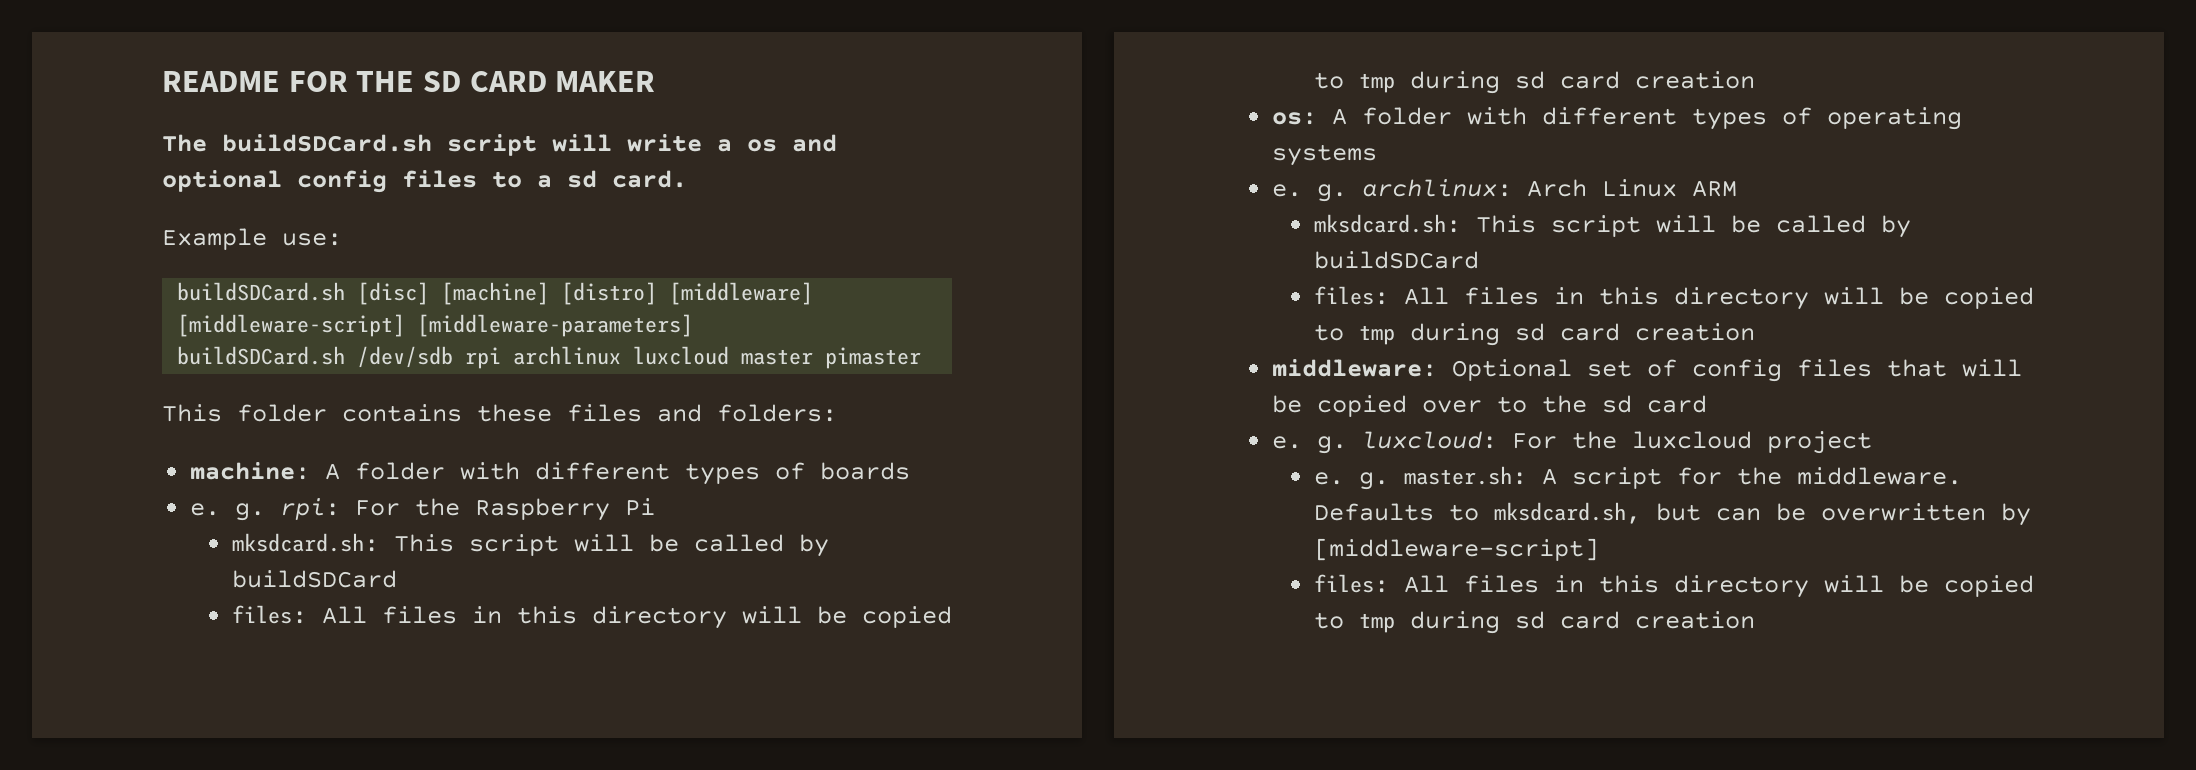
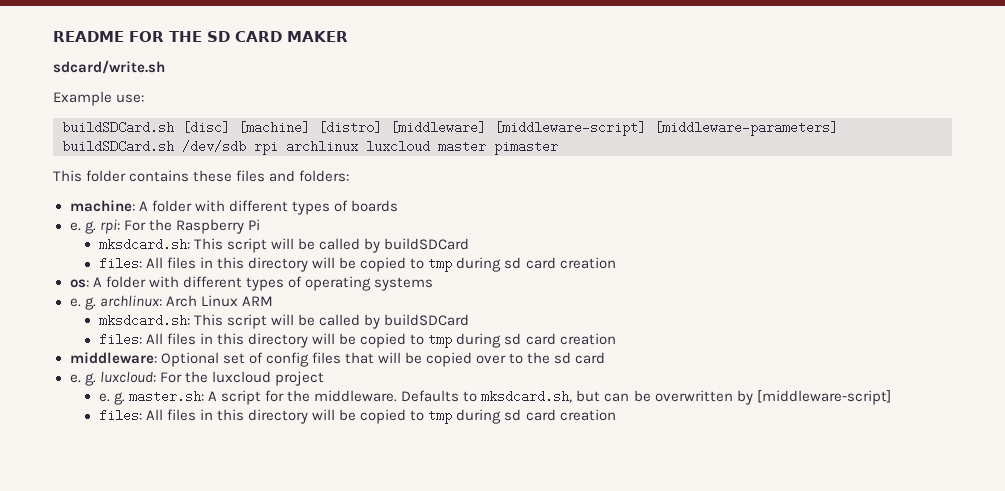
- The buildSDCard.sh script will write a os and optional config files to a sd card.
+ sdcard/write.sh

